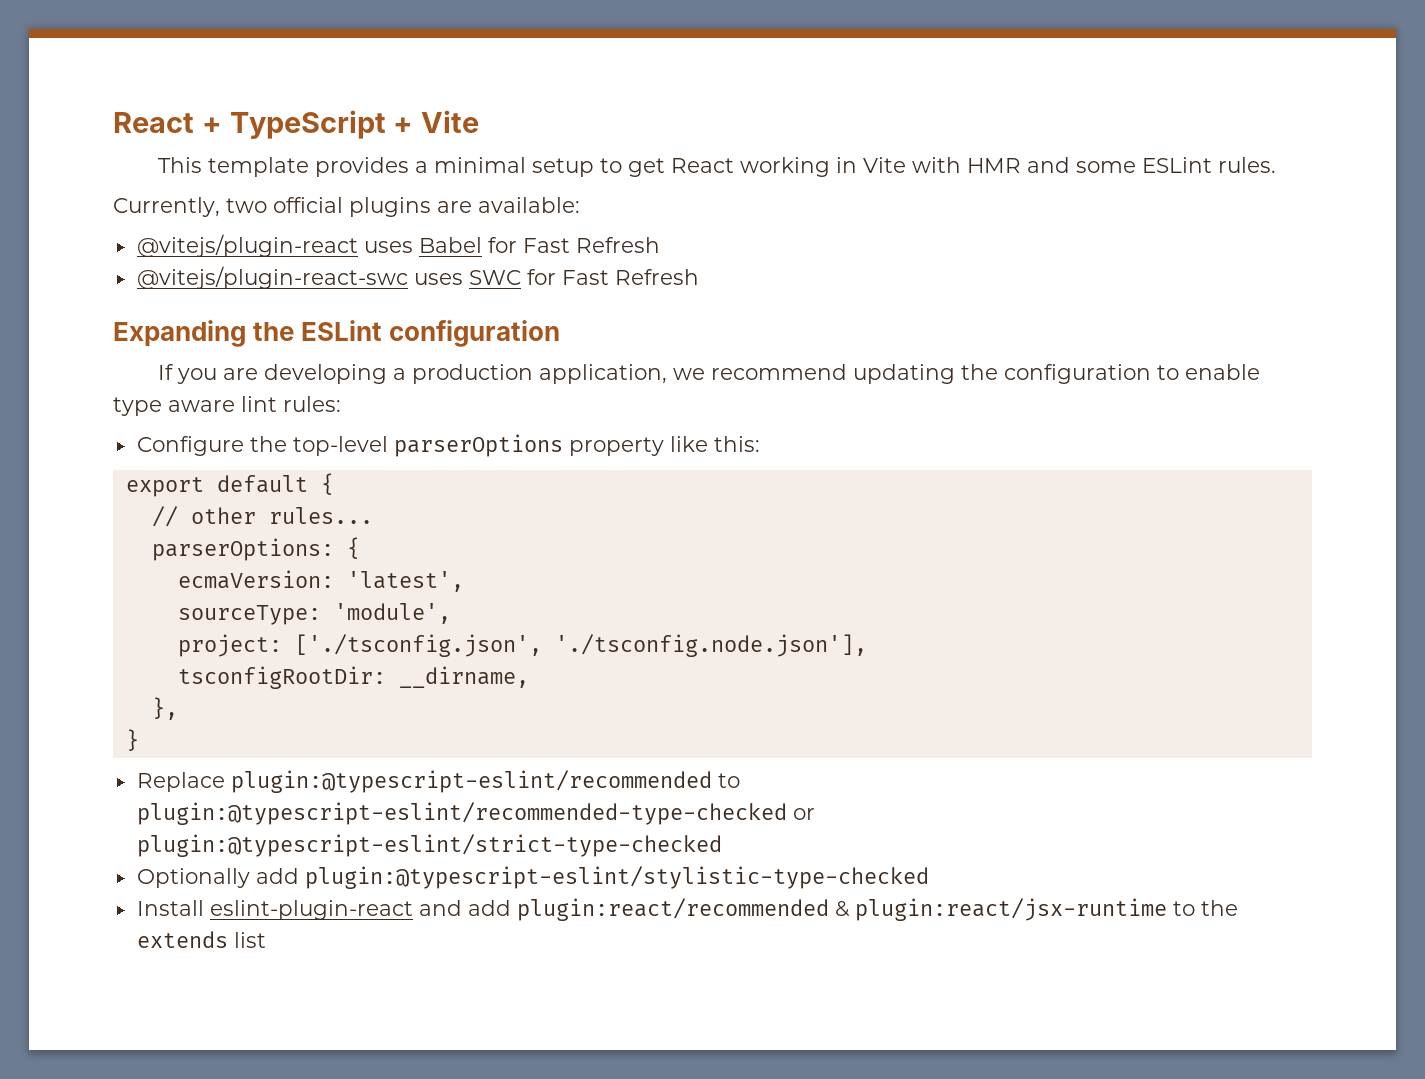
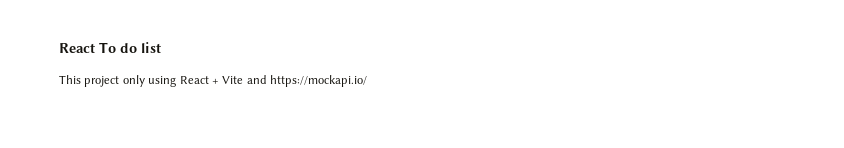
- React + TypeScript + Vite
- This template provides a minimal setup to get React working in Vite with HMR and some ESLint rules.
- Currently, two official plugins are available:
- @vitejs/plugin-react uses Babel for Fast Refresh
- @vitejs/plugin-react-swc uses SWC for Fast Refresh
- Expanding the ESLint configuration
- If you are developing a production application, we recommend updating the configuration to enable type aware lint rules:
- Configure the top-level parserOptions property like this:
- export default {
- // other rules...
- parserOptions: {
- ecmaVersion: 'latest',
- sourceType: 'module',
- project: ['./tsconfig.json', './tsconfig.node.json'],
- tsconfigRootDir: __dirname,
- },
- }
- Replace plugin:@typescript-eslint/recommended to plugin:@typescript-eslint/recommended-type-checked or plugin:@typescript-eslint/strict-type-checked
- Optionally add plugin:@typescript-eslint/stylistic-type-checked
- Install eslint-plugin-react and add plugin:react/recommended & plugin:react/jsx-runtime to the extends list
+ React To do list
+ This project only using React + Vite and https://mockapi.io/

